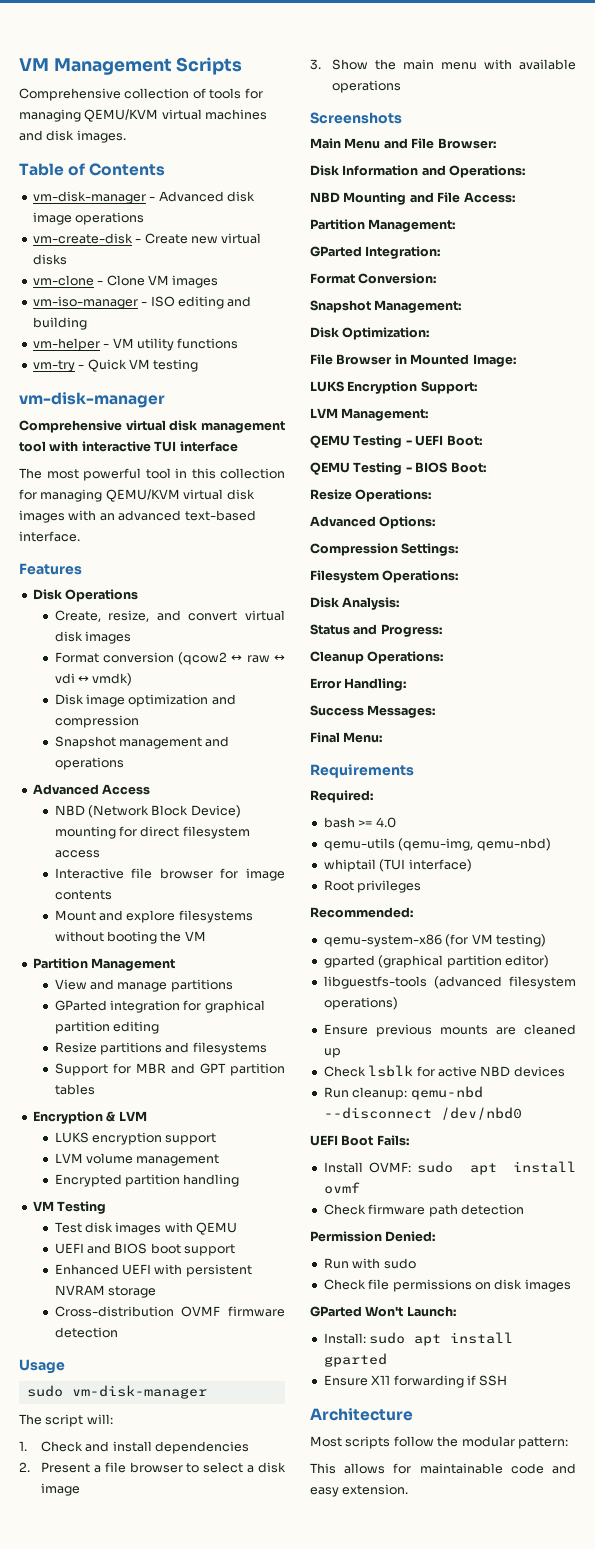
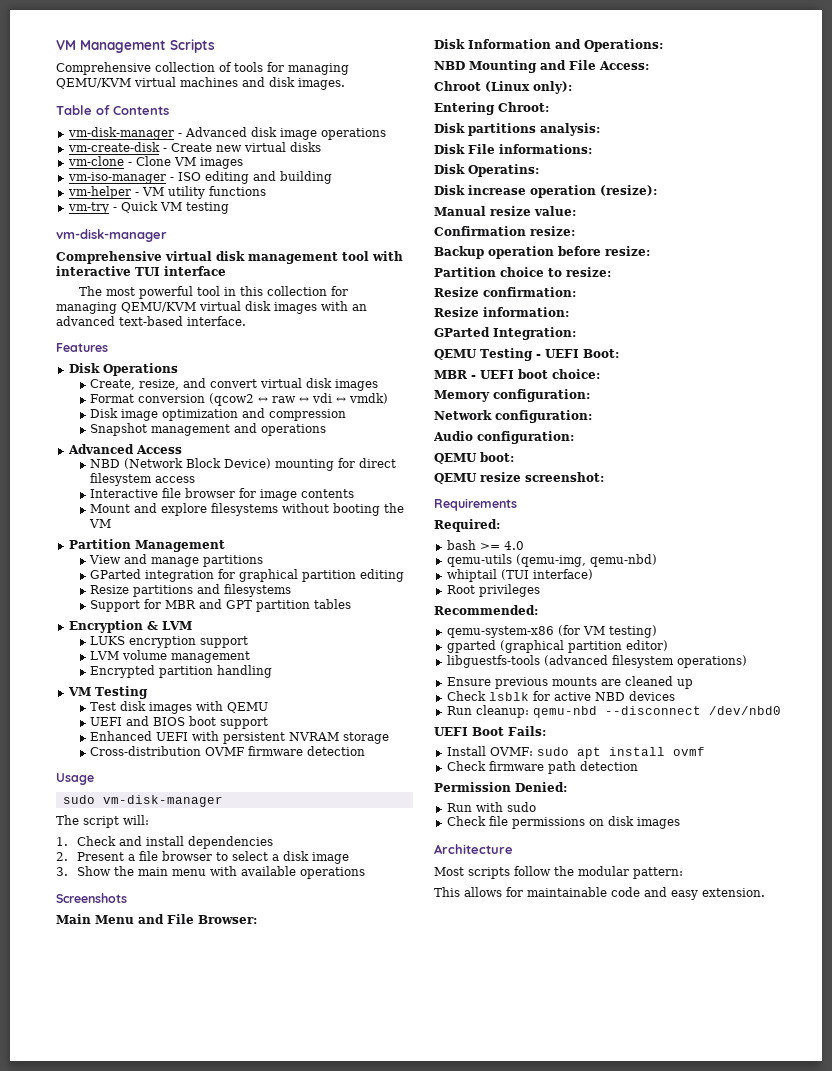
- Partition Management:
+ Chroot (Linux only):
+ Entering Chroot:
+ Disk partitions analysis:
+ Disk File informations:
+ Disk Operatins:
+ Disk increase operation (resize):
+ Manual resize value:
+ Confirmation resize:
+ Backup operation before resize:
+ Partition choice to resize:
+ Resize confirmation:
+ Resize information:
  GParted Integration:
- Format Conversion:
- Snapshot Management:
- Disk Optimization:
- File Browser in Mounted Image:
- LUKS Encryption Support:
- LVM Management:
- QEMU Testing - BIOS Boot:
- Resize Operations:
- Advanced Options:
- Compression Settings:
- Filesystem Operations:
- Disk Analysis:
- Status and Progress:
- Cleanup Operations:
- Error Handling:
- Success Messages:
- Final Menu:
+ MBR - UEFI boot choice:
+ Memory configuration:
+ Network configuration:
+ Audio configuration:
+ QEMU boot:
+ QEMU resize screenshot:
- GParted Won't Launch:
- Install: sudo apt install gparted
- Ensure X11 forwarding if SSH

